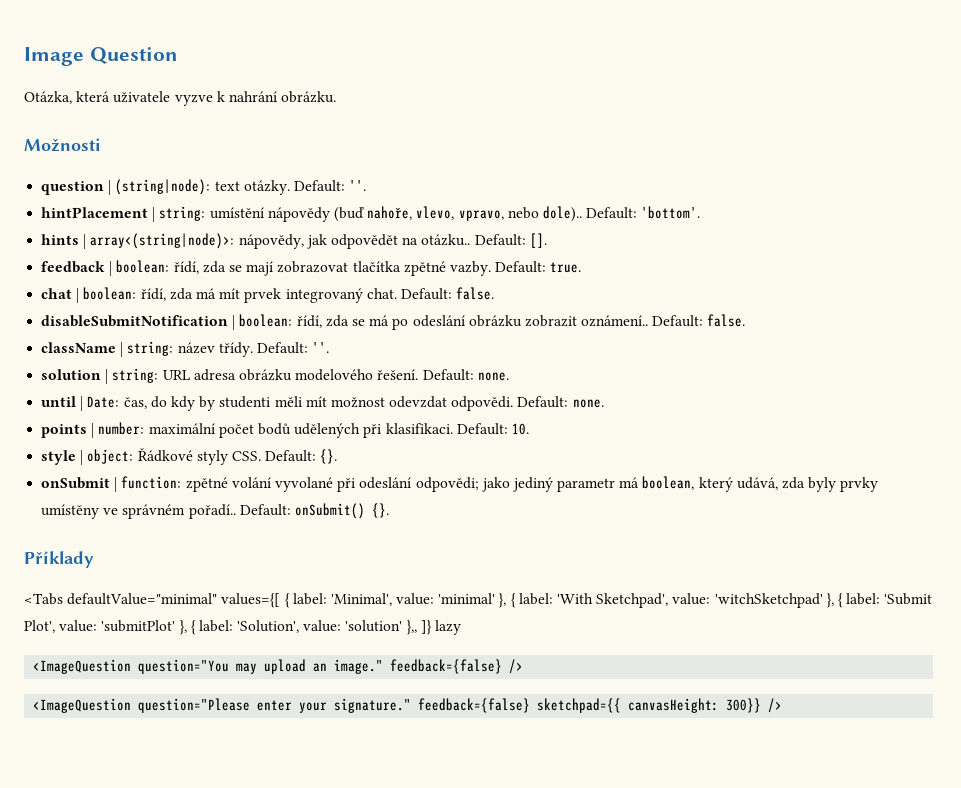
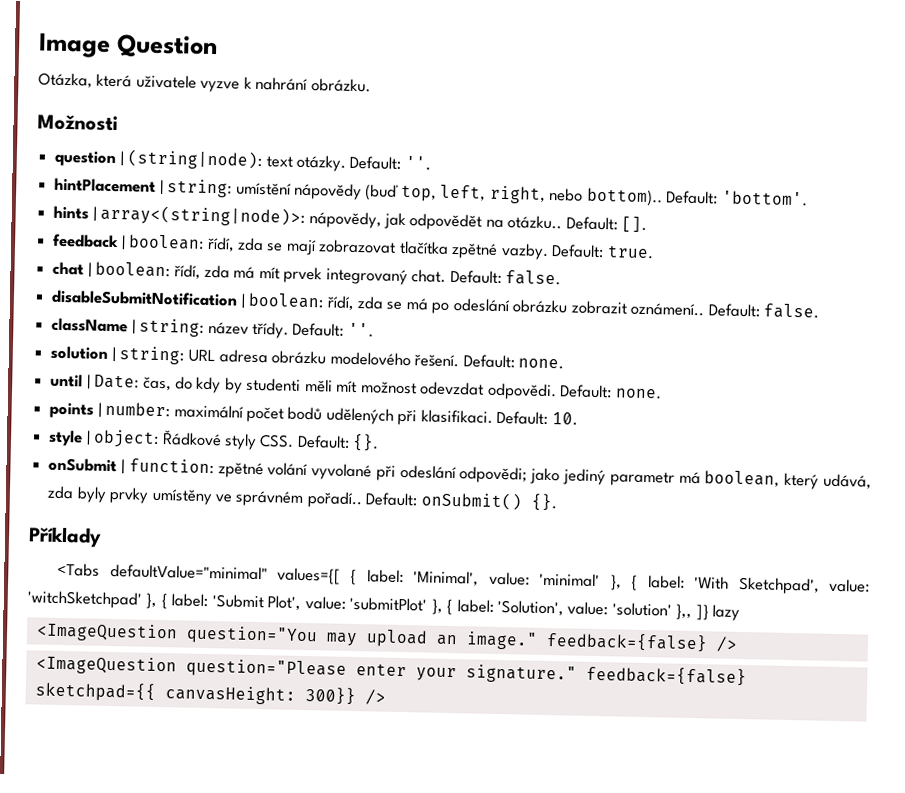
- hintPlacement | string: umístění nápovědy (buď nahoře, vlevo, vpravo, nebo dole)..
+ hintPlacement | string: umístění nápovědy (buď top, left, right, nebo bottom)..

